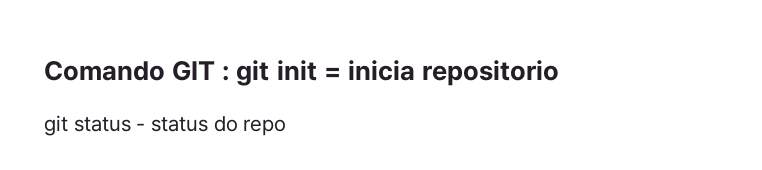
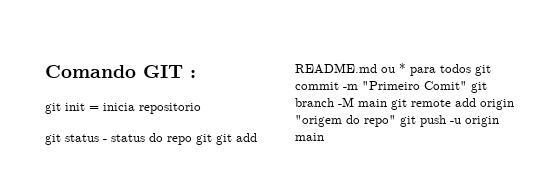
- Comando GIT : git init = inicia repositorio
+ Comando GIT :
+ git init = inicia repositorio
- git status - status do repo
+ git status - status do repo git git add README.md ou * para todos git commit -m "Primeiro Comit" git branch -M main git remote add origin "origem do repo" git push -u origin main

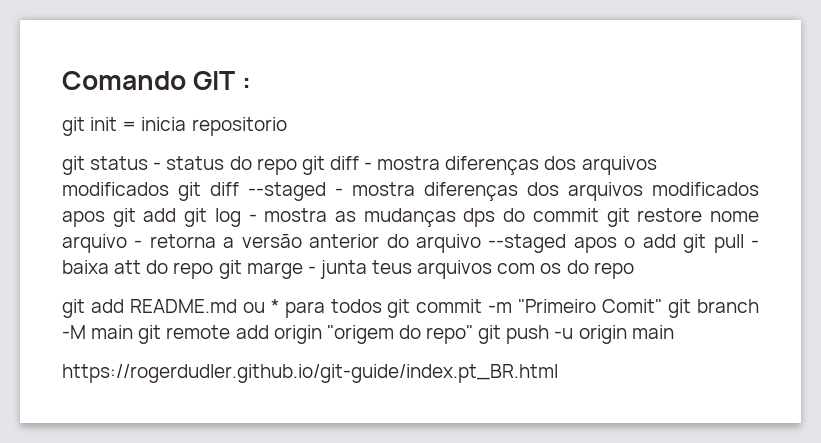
- git status - status do repo git git add README.md ou * para todos git commit -m "Primeiro Comit" git branch -M main git remote add origin "origem do repo" git push -u origin main
+ git status - status do repo git diff - mostra diferenças dos arquivos modificados git diff --staged - mostra diferenças dos arquivos modificados apos git add git log - mostra as mudanças dps do commit git restore nome arquivo - retorna a versão anterior do arquivo --staged apos o add git pull - baixa att do repo git marge - junta teus arquivos com os do repo
+ git add README.md ou * para todos git commit -m "Primeiro Comit" git branch -M main git remote add origin "origem do repo" git push -u origin main
+ https://rogerdudler.github.io/git-guide/index.pt_BR.html

